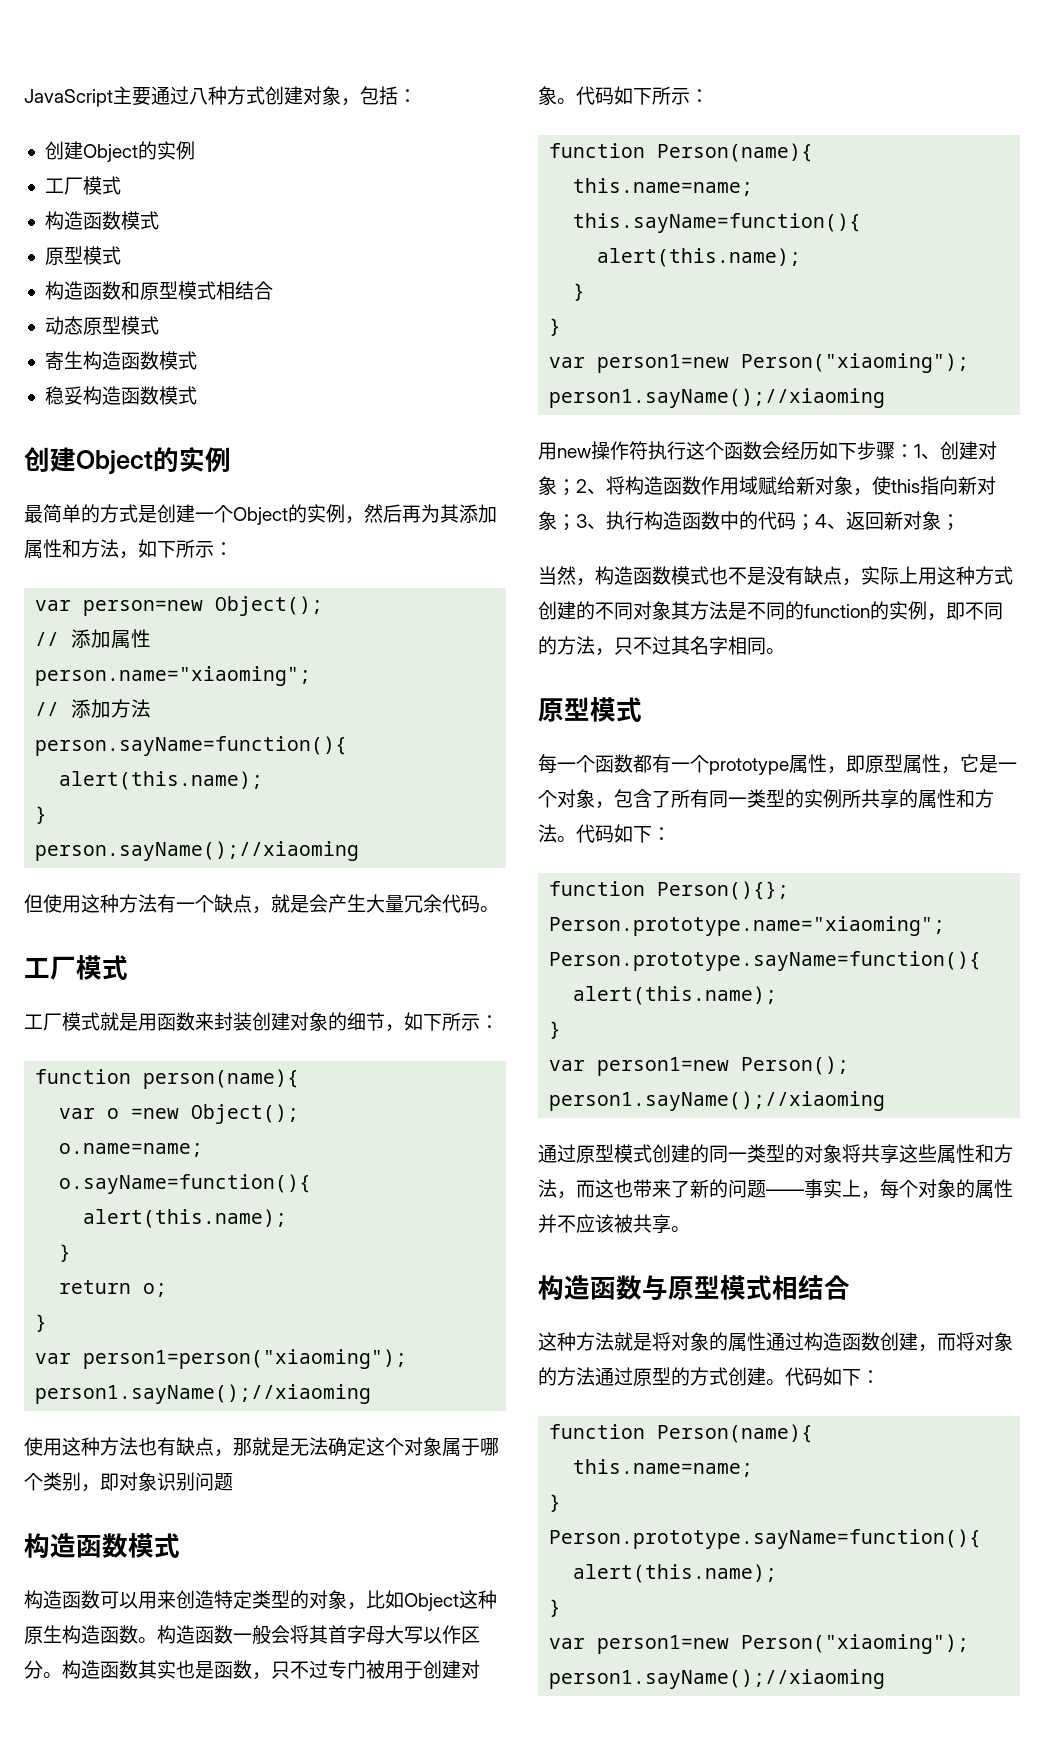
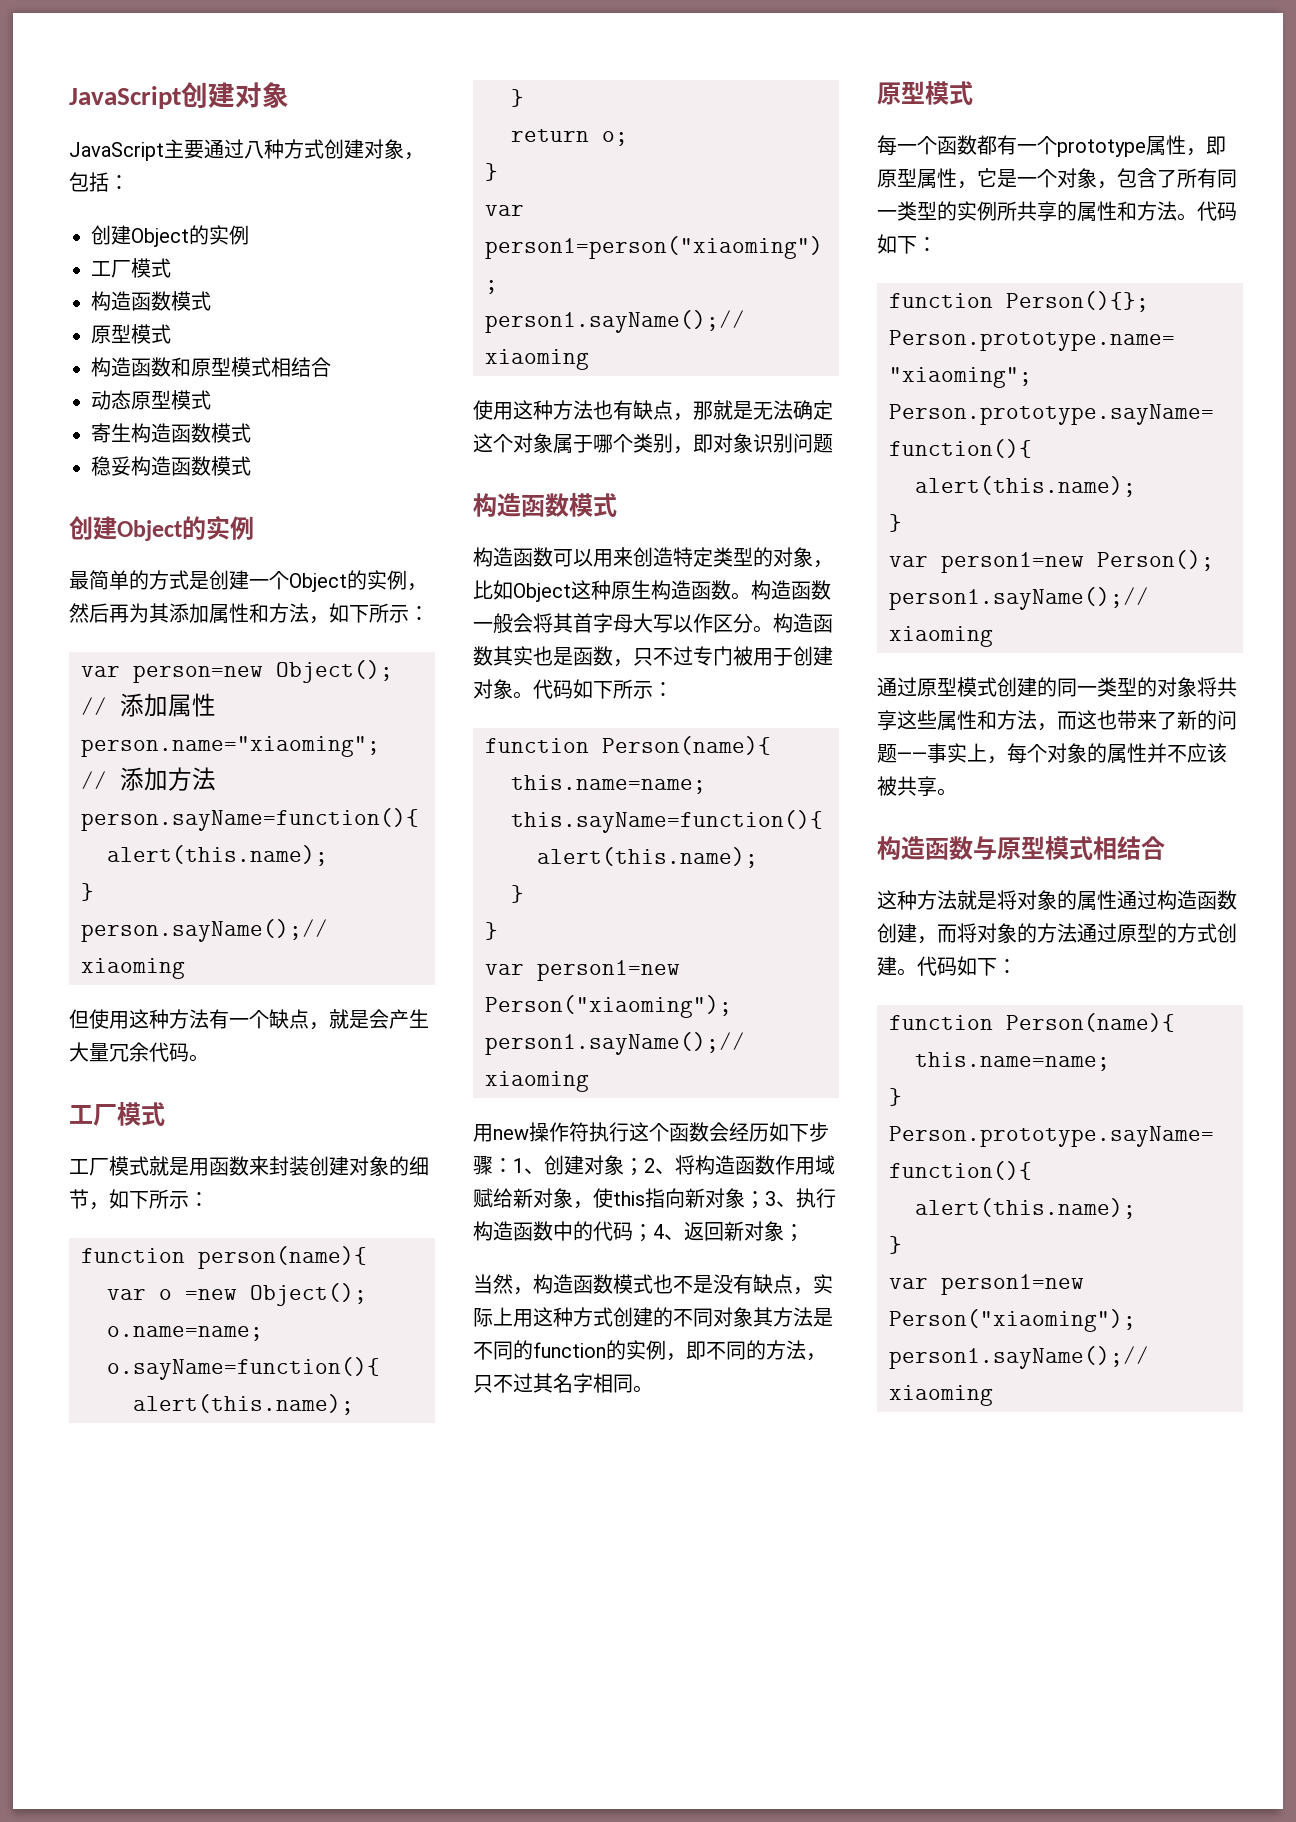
+ JavaScript创建对象

